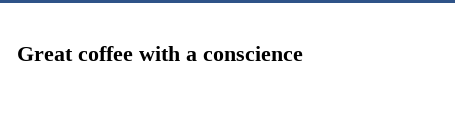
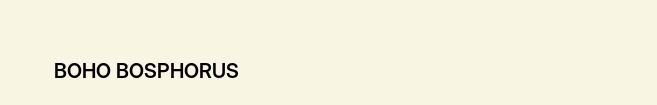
- Great coffee with a conscience
+ BOHO BOSPHORUS

